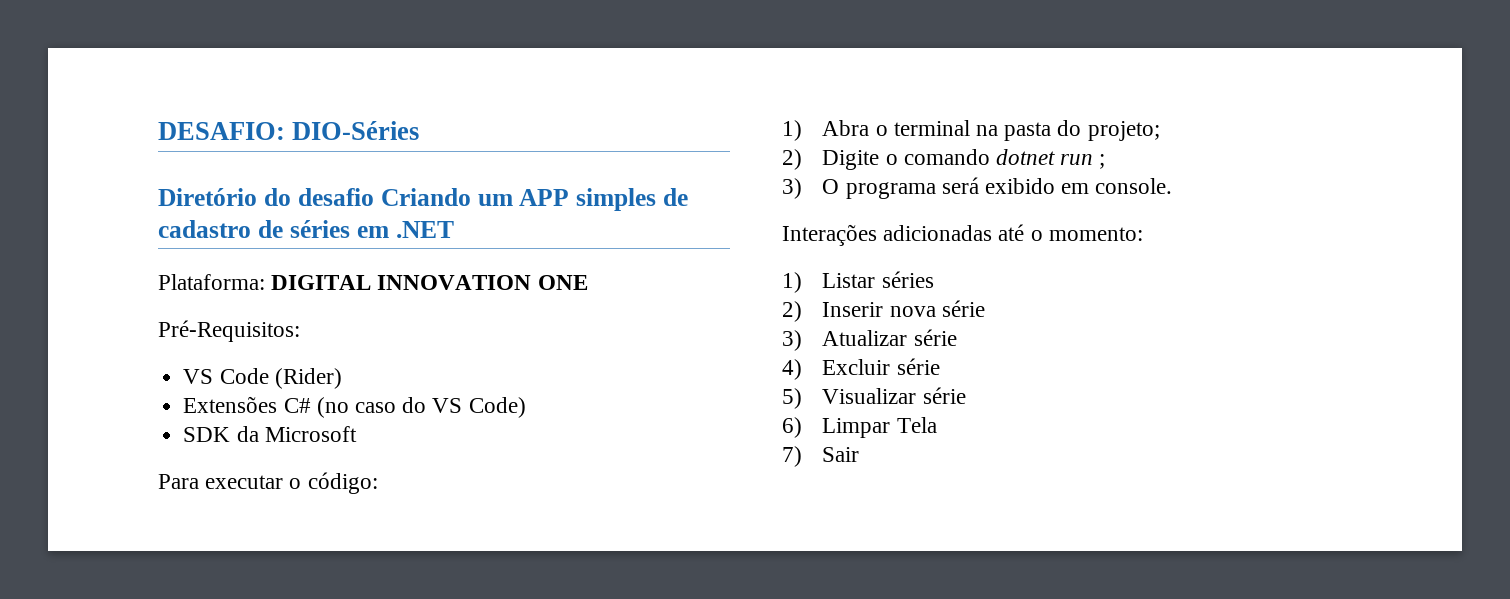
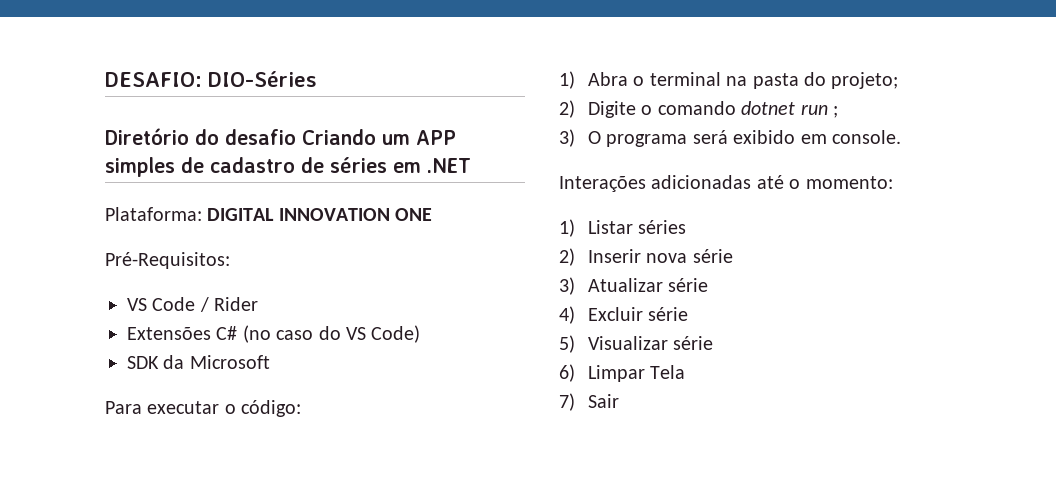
- VS Code (Rider)
+ VS Code / Rider

